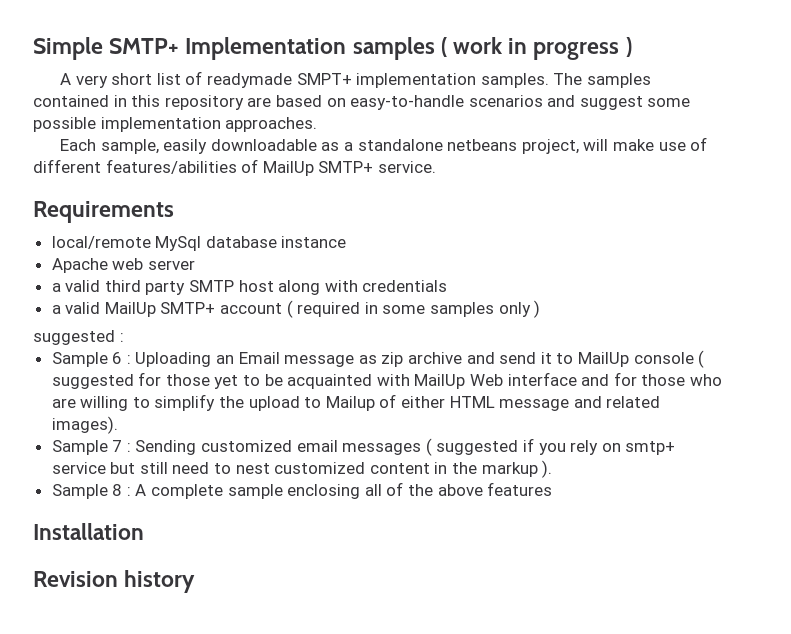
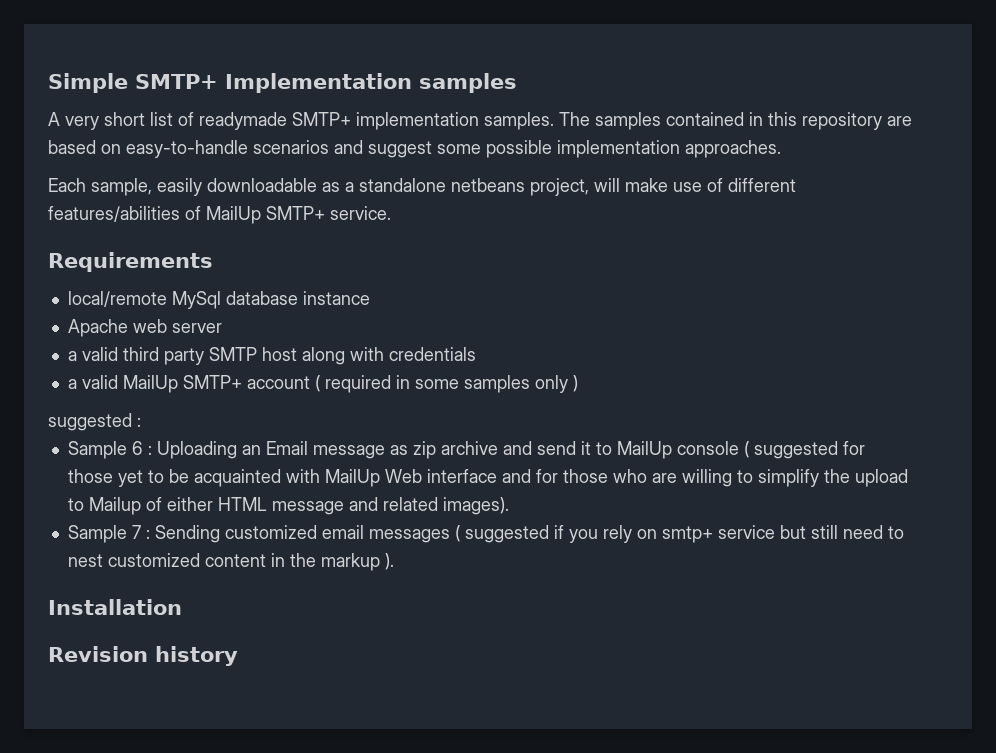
- Simple SMTP+ Implementation samples ( work in progress )
+ Simple SMTP+ Implementation samples
- A very short list of readymade SMPT+ implementation samples.
+ A very short list of readymade SMTP+ implementation samples.
- Sample 8 : A complete sample enclosing all of the above features

